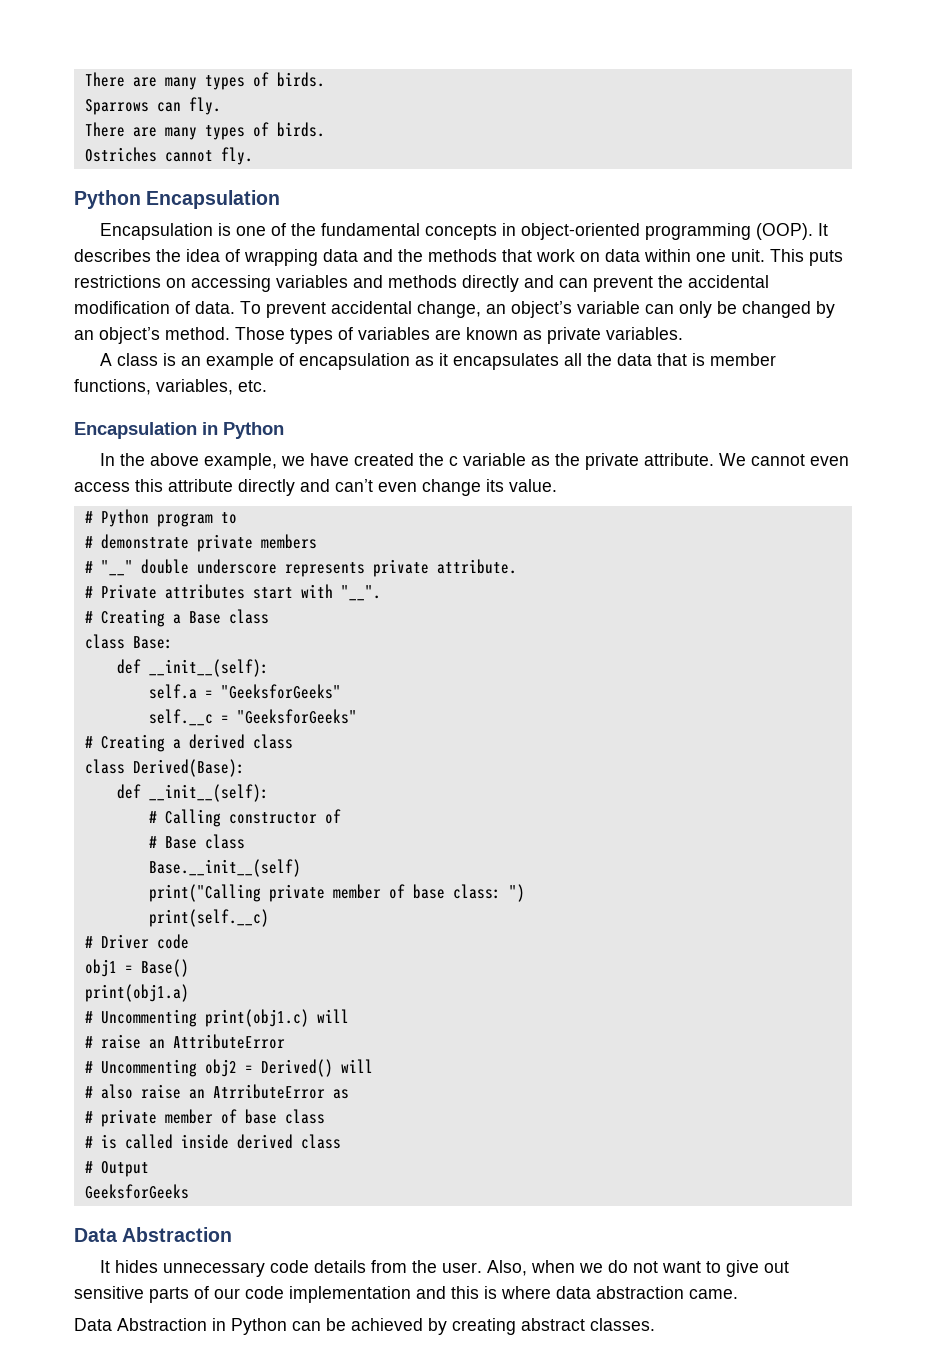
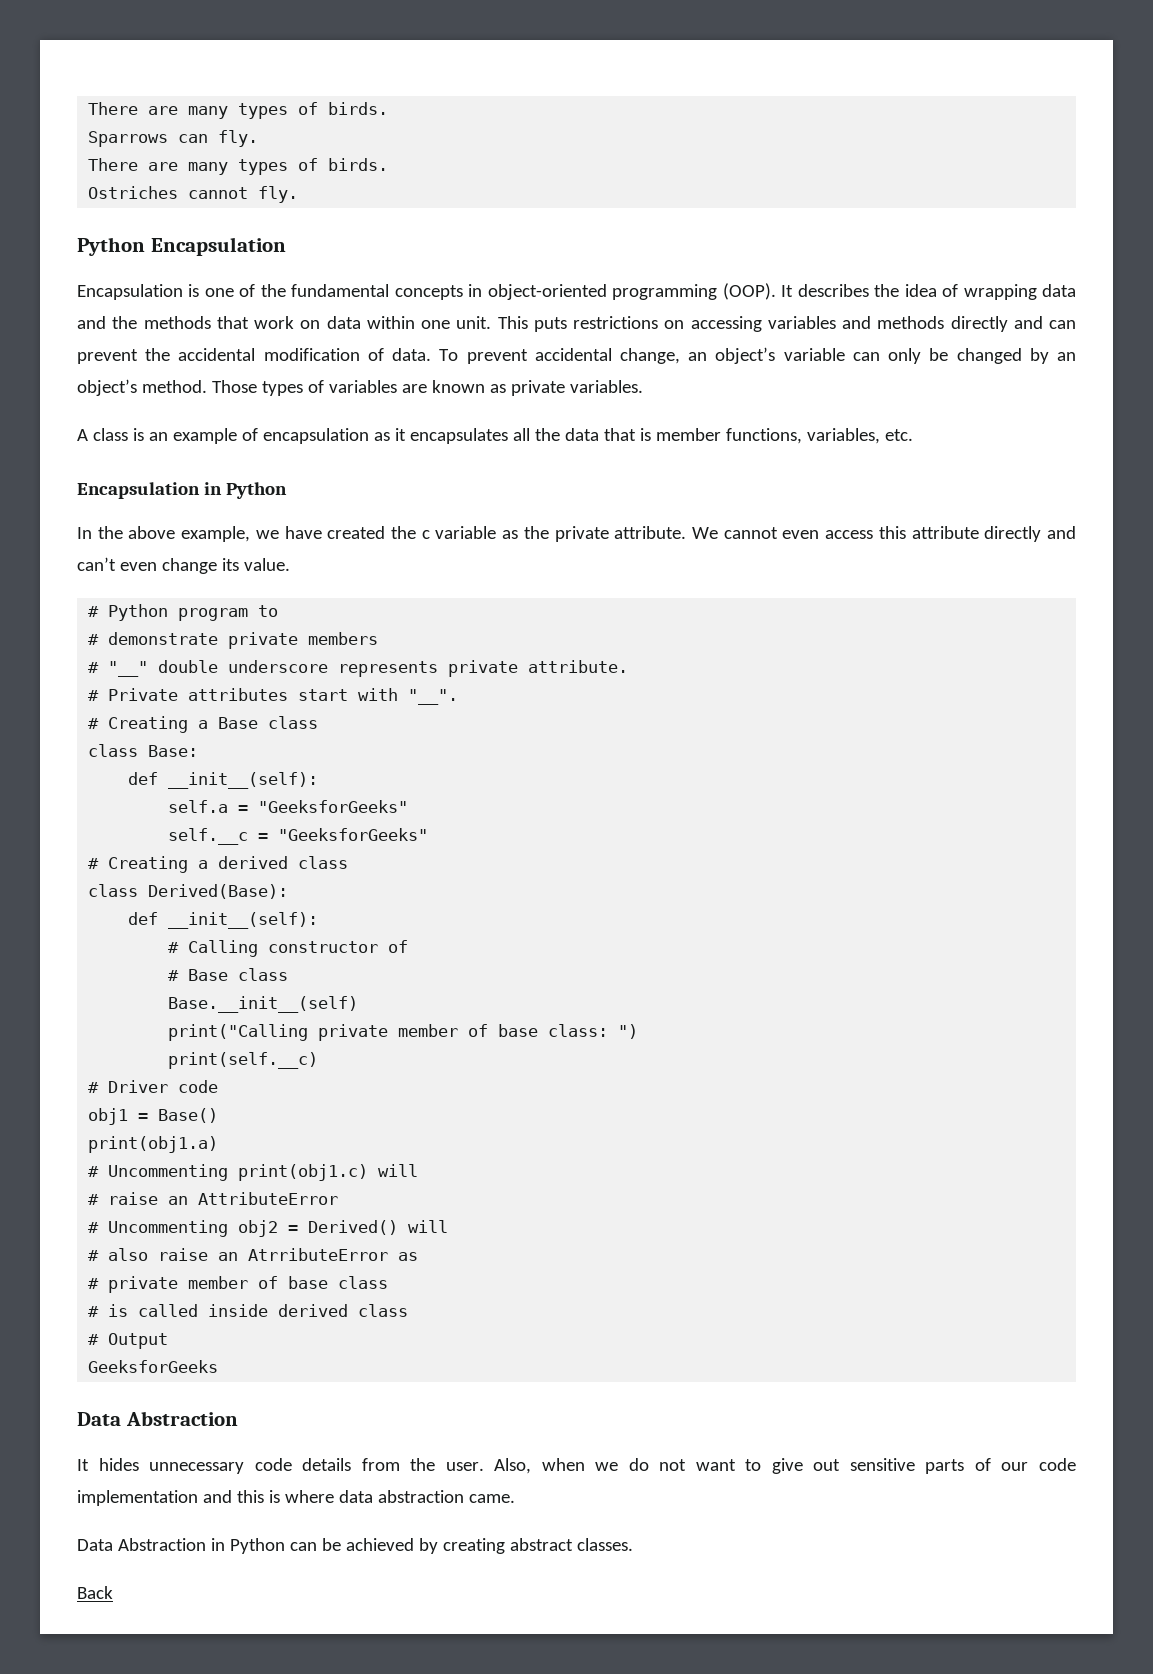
+ Back

